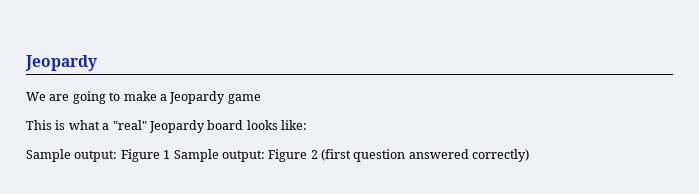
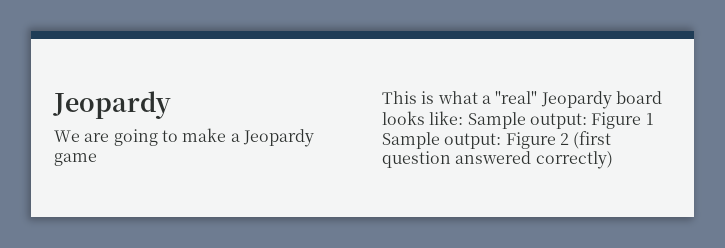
- This is what a "real" Jeopardy board looks like:
- Sample output: Figure 1 Sample output: Figure 2 (first question answered correctly)
+ This is what a "real" Jeopardy board looks like: Sample output: Figure 1 Sample output: Figure 2 (first question answered correctly)

